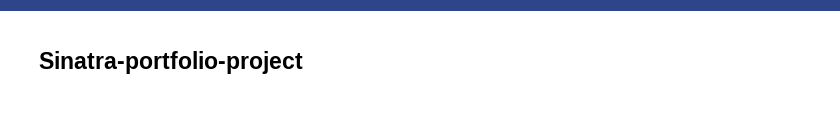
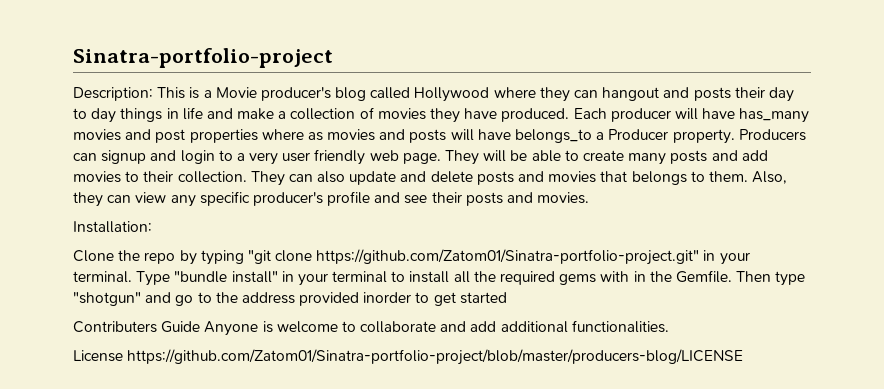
+ Description: This is a Movie producer's blog called Hollywood where they can hangout and posts their day to day things in life and make a collection of movies they have produced. Each producer will have has_many movies and post properties where as movies and posts will have belongs_to a Producer property. Producers can signup and login to a very user friendly web page. They will be able to create many posts and add movies to their collection. They can also update and delete posts and movies that belongs to them. Also, they can view any specific producer's profile and see their posts and movies.
+ Installation:
+ Clone the repo by typing "git clone https://github.com/Zatom01/Sinatra-portfolio-project.git" in your terminal. Type "bundle install" in your terminal to install all the required gems with in the Gemfile. Then type "shotgun" and go to the address provided inorder to get started
+ Contributers Guide Anyone is welcome to collaborate and add additional functionalities.
+ License https://github.com/Zatom01/Sinatra-portfolio-project/blob/master/producers-blog/LICENSE

